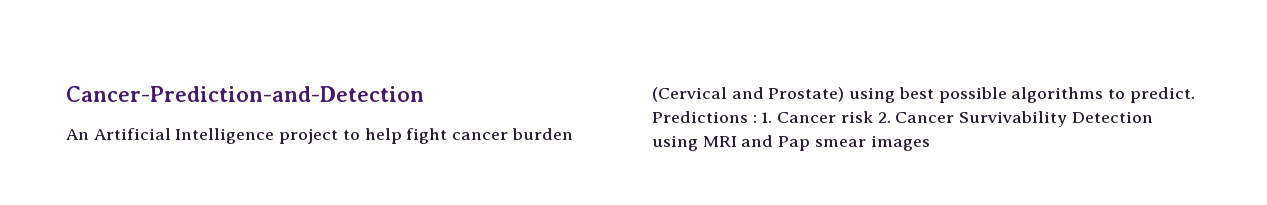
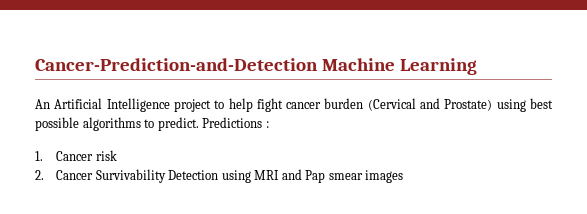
- Cancer-Prediction-and-Detection
+ Cancer-Prediction-and-Detection Machine Learning
- Predictions : 1. Cancer risk 2. Cancer Survivability Detection using MRI and Pap smear images
+ Predictions :
+ 1. Cancer risk
+ 2. Cancer Survivability Detection using MRI and Pap smear images

